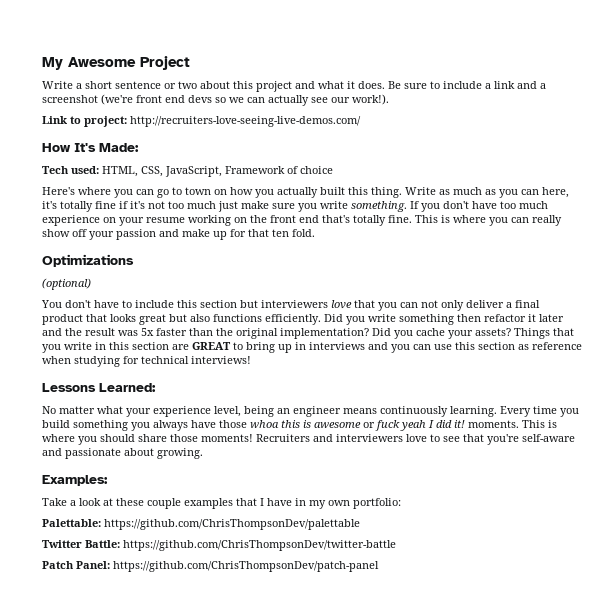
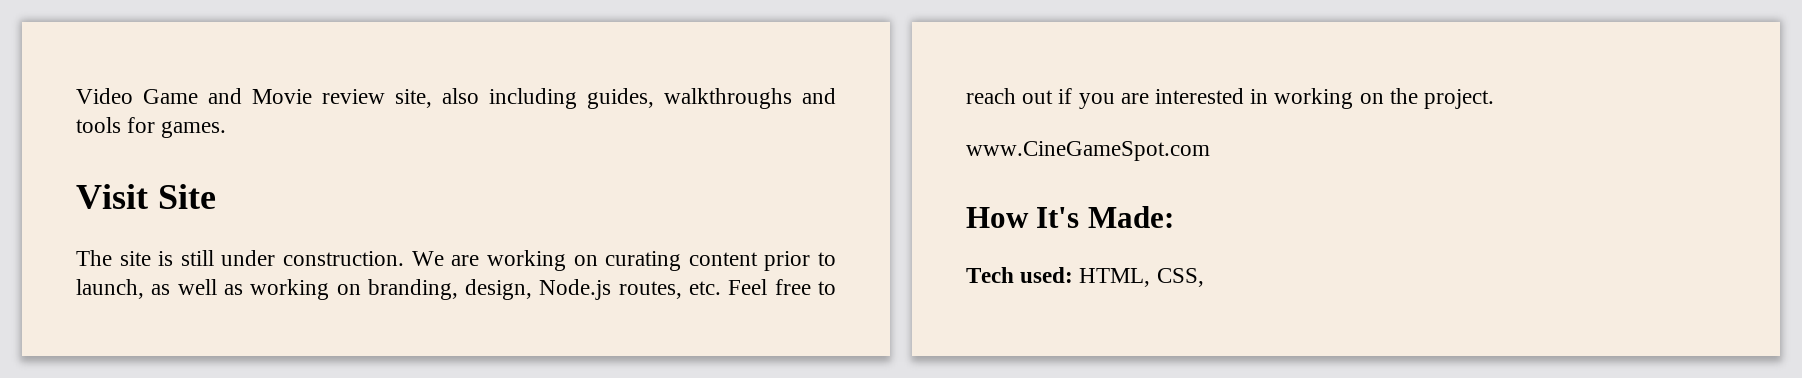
- My Awesome Project
- Write a short sentence or two about this project and what it does. Be sure to include a link and a screenshot (we're front end devs so we can actually see our work!).
- Link to project: http://recruiters-love-seeing-live-demos.com/
+ Video Game and Movie review site, also including guides, walkthroughs and tools for games.
+ Visit Site
+ The site is still under construction. We are working on curating content prior to launch, as well as working on branding, design, Node.js routes, etc. Feel free to reach out if you are interested in working on the project.
+ www.CineGameSpot.com
- Tech used: HTML, CSS, JavaScript, Framework of choice
- Here's where you can go to town on how you actually built this thing. Write as much as you can here, it's totally fine if it's not too much just make sure you write something. If you don't have too much experience on your resume working on the front end that's totally fine. This is where you can really show off your passion and make up for that ten fold.
- Optimizations
- (optional)
- You don't have to include this section but interviewers love that you can not only deliver a final product that looks great but also functions efficiently. Did you write something then refactor it later and the result was 5x faster than the original implementation? Did you cache your assets? Things that you write in this section are GREAT to bring up in interviews and you can use this section as reference when studying for technical interviews!
- Lessons Learned:
- No matter what your experience level, being an engineer means continuously learning. Every time you build something you always have those whoa this is awesome or fuck yeah I did it! moments. This is where you should share those moments! Recruiters and interviewers love to see that you're self-aware and passionate about growing.
- Examples:
- Take a look at these couple examples that I have in my own portfolio:
- Palettable: https://github.com/ChrisThompsonDev/palettable
- Twitter Battle: https://github.com/ChrisThompsonDev/twitter-battle
- Patch Panel: https://github.com/ChrisThompsonDev/patch-panel
+ Tech used: HTML, CSS,

